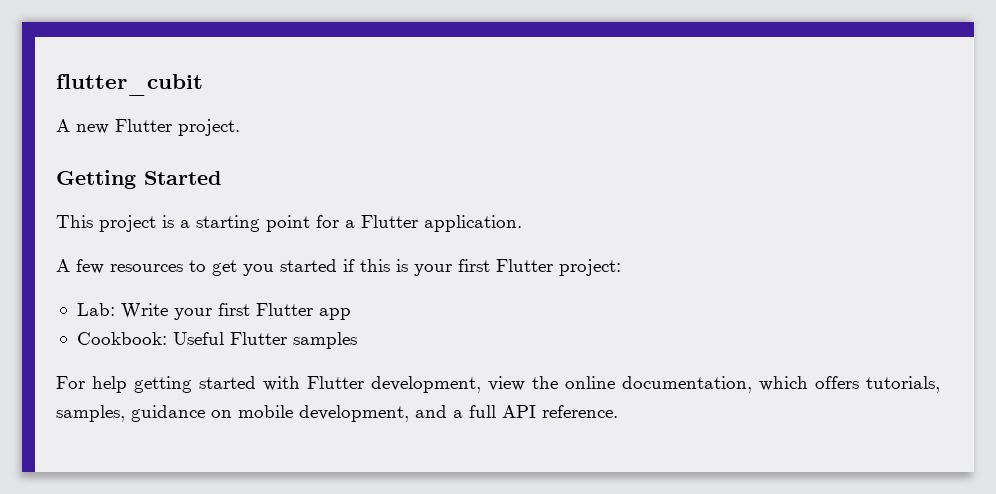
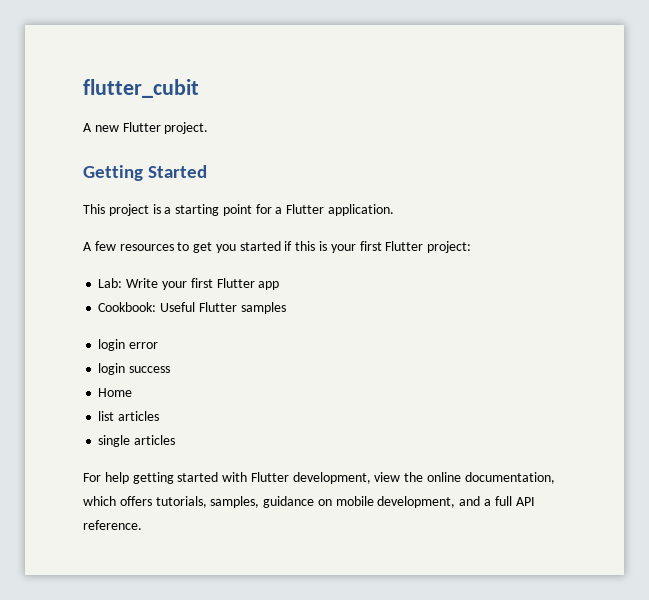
+ login error
+ login success
+ Home
+ list articles
+ single articles

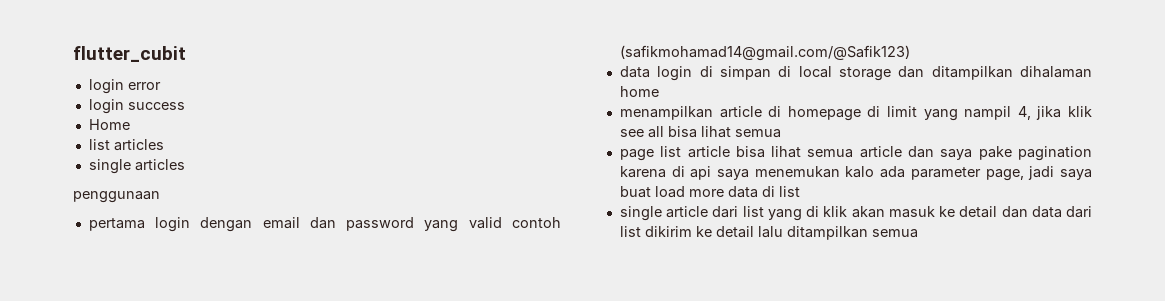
- A new Flutter project.
- Getting Started
- This project is a starting point for a Flutter application.
- A few resources to get you started if this is your first Flutter project:
- Lab: Write your first Flutter app
- Cookbook: Useful Flutter samples
- For help getting started with Flutter development, view the online documentation, which offers tutorials, samples, guidance on mobile development, and a full API reference.
+ penggunaan
+ pertama login dengan email dan password yang valid contoh (safikmohamad14@gmail.com/@Safik123)
+ data login di simpan di local storage dan ditampilkan dihalaman home
+ menampilkan article di homepage di limit yang nampil 4, jika klik see all bisa lihat semua
+ page list article bisa lihat semua article dan saya pake pagination karena di api saya menemukan kalo ada parameter page, jadi saya buat load more data di list
+ single article dari list yang di klik akan masuk ke detail dan data dari list dikirim ke detail lalu ditampilkan semua

